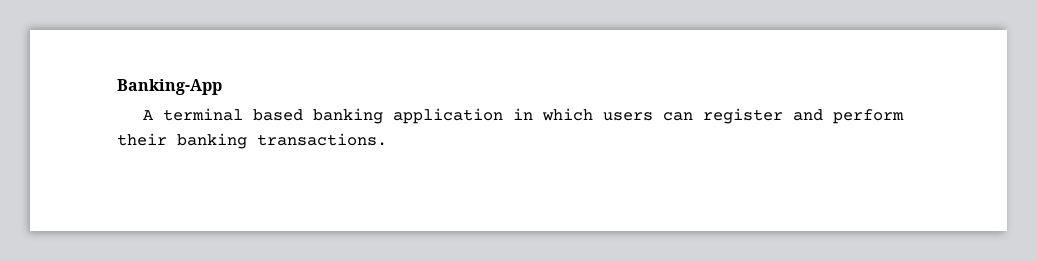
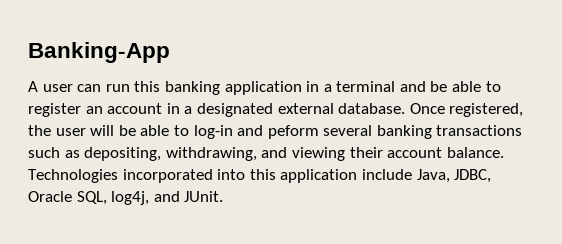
- A terminal based banking application in which users can register and perform their banking transactions.
+ A user can run this banking application in a terminal and be able to register an account in a designated external database. Once registered, the user will be able to log-in and peform several banking transactions such as depositing, withdrawing, and viewing their account balance. Technologies incorporated into this application include Java, JDBC, Oracle SQL, log4j, and JUnit.

